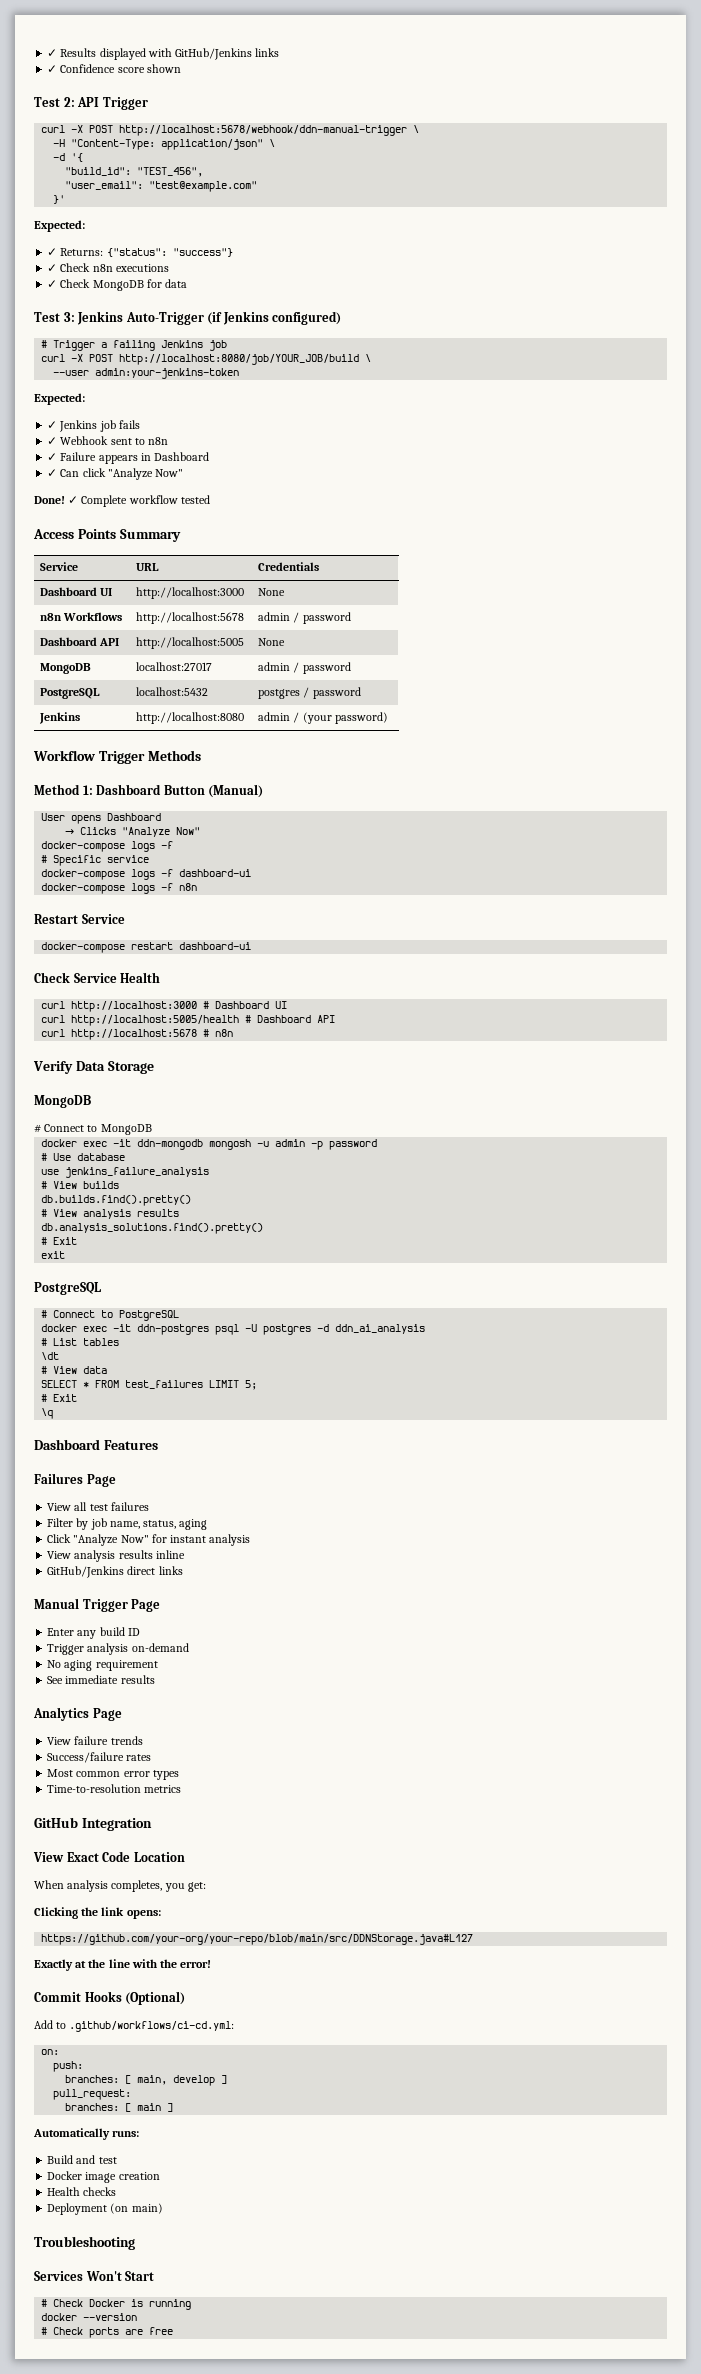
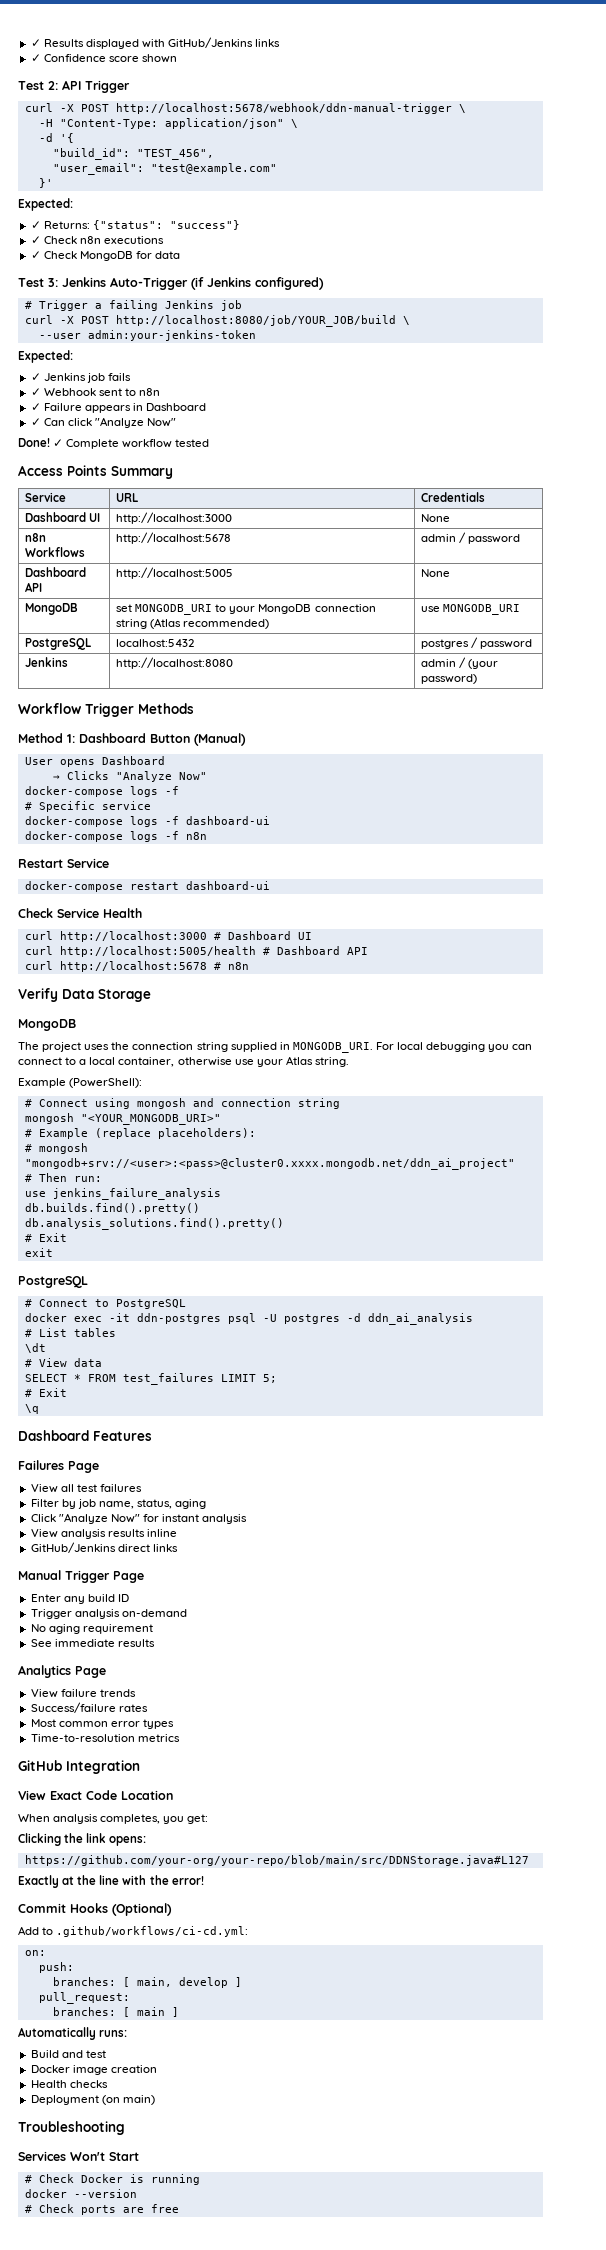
- MongoDB | localhost:27017 | admin / password
+ MongoDB | set MONGODB_URI to your MongoDB connection string (Atlas recommended) | use MONGODB_URI
- # Connect to MongoDB
- docker exec -it ddn-mongodb mongosh -u admin -p password
- # Use database
+ The project uses the connection string supplied in MONGODB_URI. For local debugging you can connect to a local container, otherwise use your Atlas string.
+ Example (PowerShell):
+ # Connect using mongosh and connection string
+ mongosh "<YOUR_MONGODB_URI>"
+ # Example (replace placeholders):
+ # mongosh "mongodb+srv://<user>:<pass>@cluster0.xxxx.mongodb.net/ddn_ai_project"
+ # Then run:
  use jenkins_failure_analysis
- # View builds
  db.builds.find().pretty()
- # View analysis results

